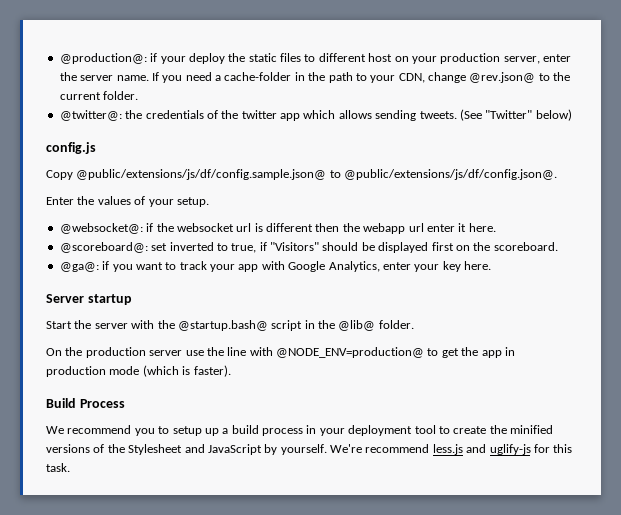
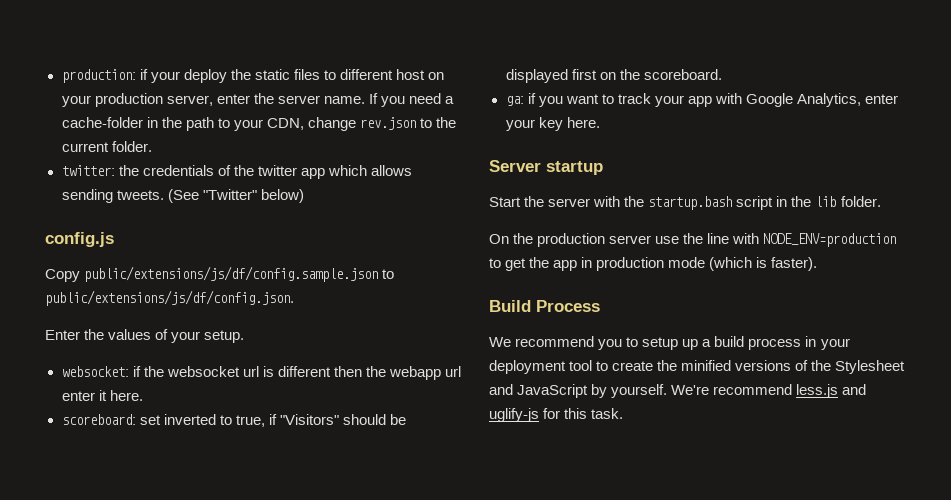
- @production@: if your deploy the static files to different host on your production server, enter the server name.
+ production: if your deploy the static files to different host on your production server, enter the server name.
- If you need a cache-folder in the path to your CDN, change @rev.json@ to the current folder.
+ If you need a cache-folder in the path to your CDN, change rev.json to the current folder.
- @twitter@: the credentials of the twitter app which allows sending tweets.
+ twitter: the credentials of the twitter app which allows sending tweets.
- Copy @public/extensions/js/df/config.sample.json@ to @public/extensions/js/df/config.json@.
+ Copy public/extensions/js/df/config.sample.json to public/extensions/js/df/config.json.
- @websocket@: if the websocket url is different then the webapp url enter it here.
+ websocket: if the websocket url is different then the webapp url enter it here.
- @scoreboard@: set inverted to true, if "Visitors" should be displayed first on the scoreboard.
+ scoreboard: set inverted to true, if "Visitors" should be displayed first on the scoreboard.
- @ga@: if you want to track your app with Google Analytics, enter your key here.
+ ga: if you want to track your app with Google Analytics, enter your key here.
- Start the server with the @startup.bash@ script in the @lib@ folder.
+ Start the server with the startup.bash script in the lib folder.
- On the production server use the line with @NODE_ENV=production@ to get the app in production mode (which is faster).
+ On the production server use the line with NODE_ENV=production to get the app in production mode (which is faster).

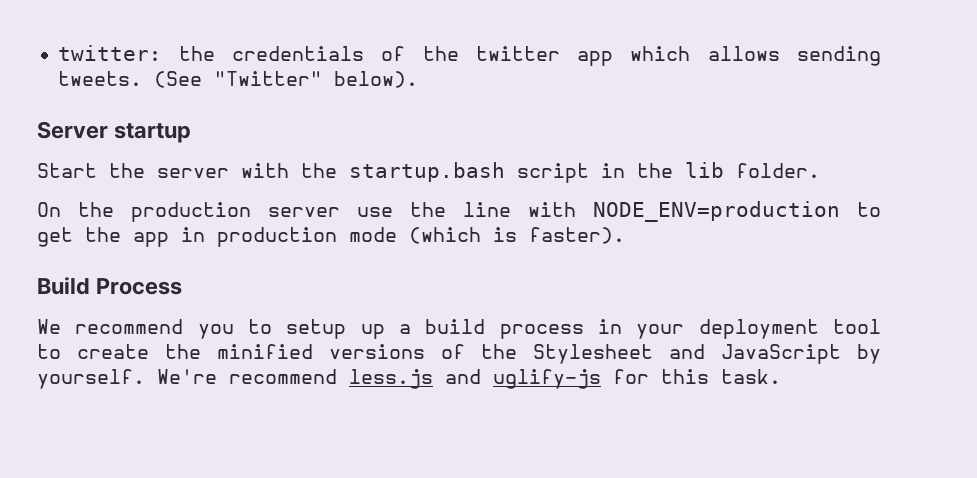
- production: if your deploy the static files to different host on your production server, enter the server name. If you need a cache-folder in the path to your CDN, change rev.json to the current folder.
- (See "Twitter" below)
- config.js
- Copy public/extensions/js/df/config.sample.json to public/extensions/js/df/config.json.
- Enter the values of your setup.
- websocket: if the websocket url is different then the webapp url enter it here.
- scoreboard: set inverted to true, if "Visitors" should be displayed first on the scoreboard.
- ga: if you want to track your app with Google Analytics, enter your key here.
+ (See "Twitter" below).

